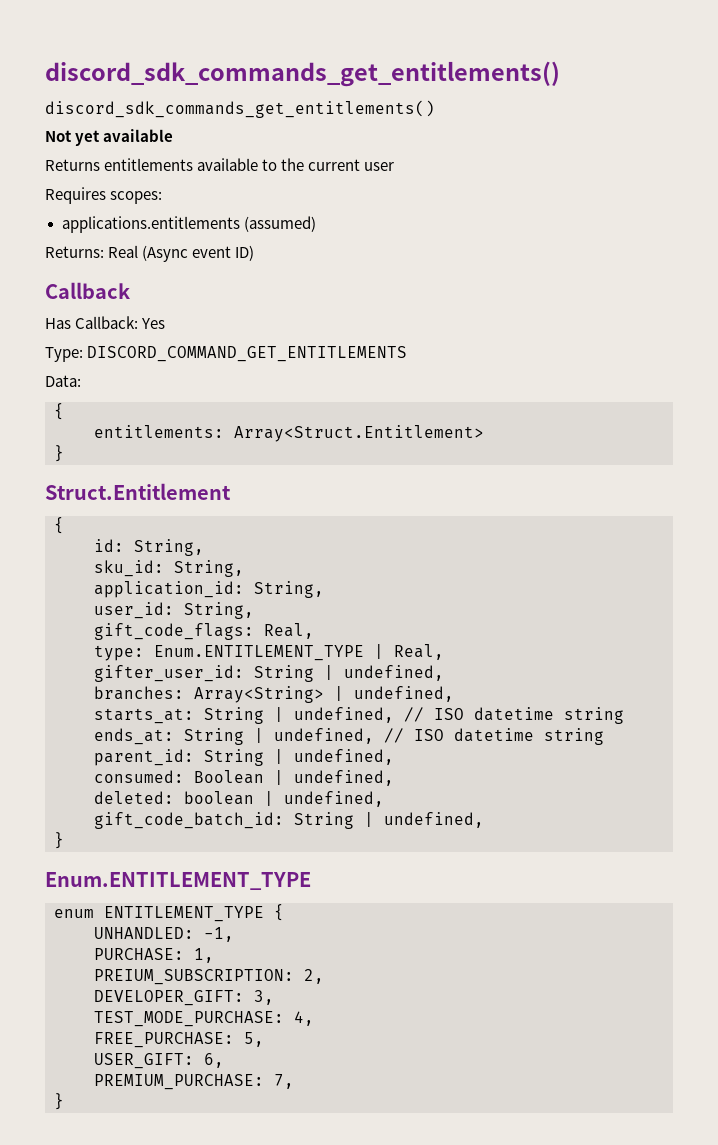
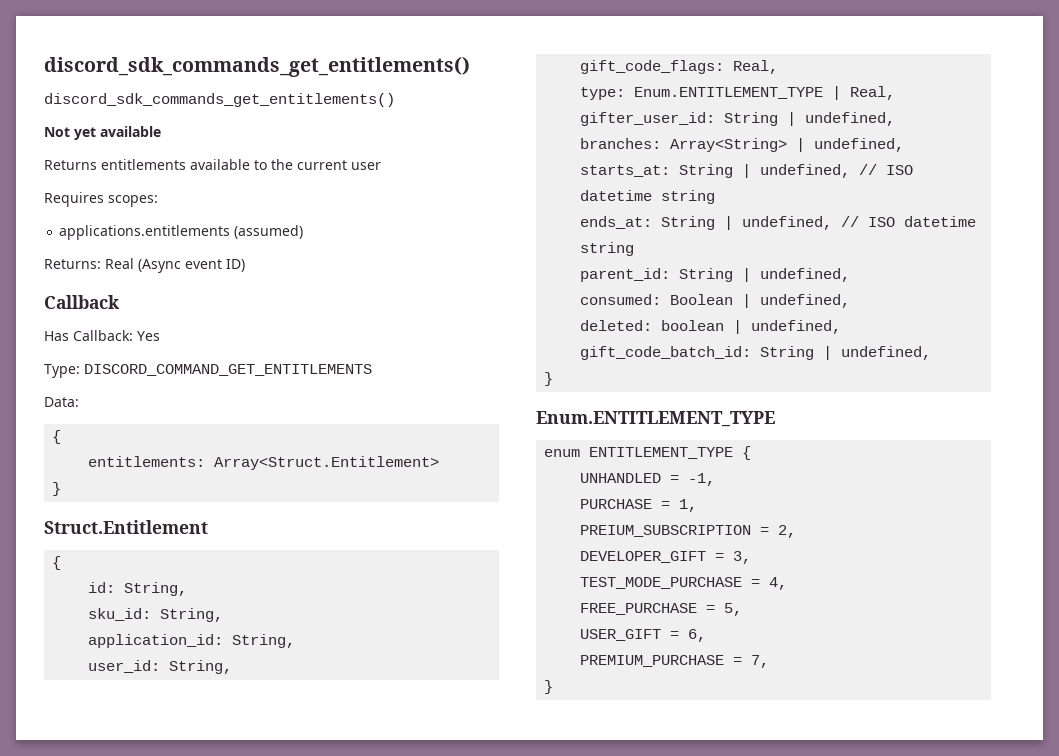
- UNHANDLED: -1,
+ UNHANDLED = -1,
- PURCHASE: 1,
+ PURCHASE = 1,
- PREIUM_SUBSCRIPTION: 2,
+ PREIUM_SUBSCRIPTION = 2,
- DEVELOPER_GIFT: 3,
+ DEVELOPER_GIFT = 3,
- TEST_MODE_PURCHASE: 4,
+ TEST_MODE_PURCHASE = 4,
- FREE_PURCHASE: 5,
+ FREE_PURCHASE = 5,
- USER_GIFT: 6,
+ USER_GIFT = 6,
- PREMIUM_PURCHASE: 7,
+ PREMIUM_PURCHASE = 7,

